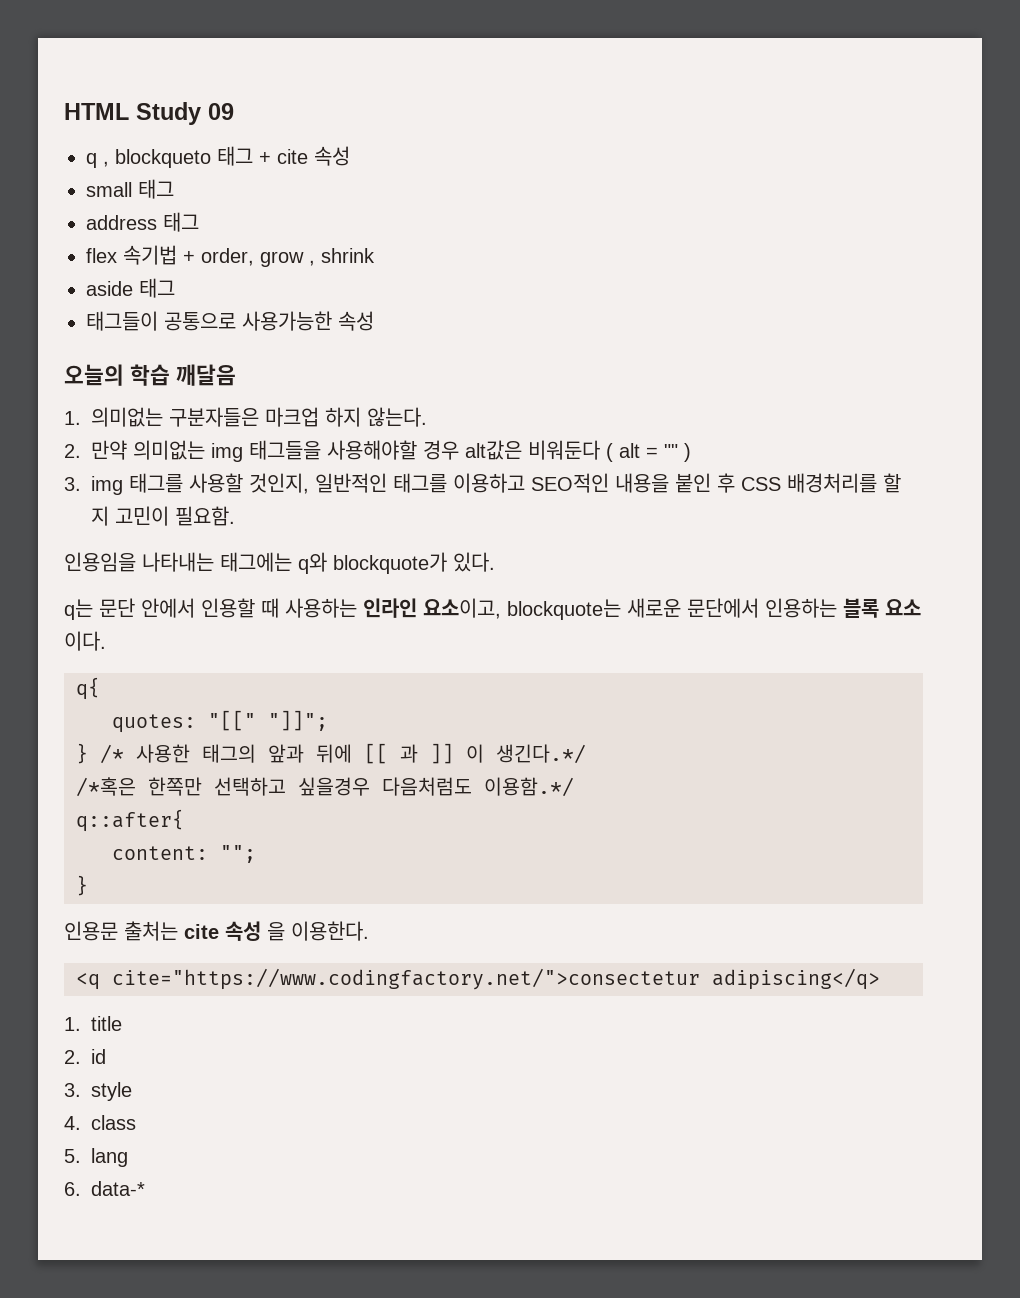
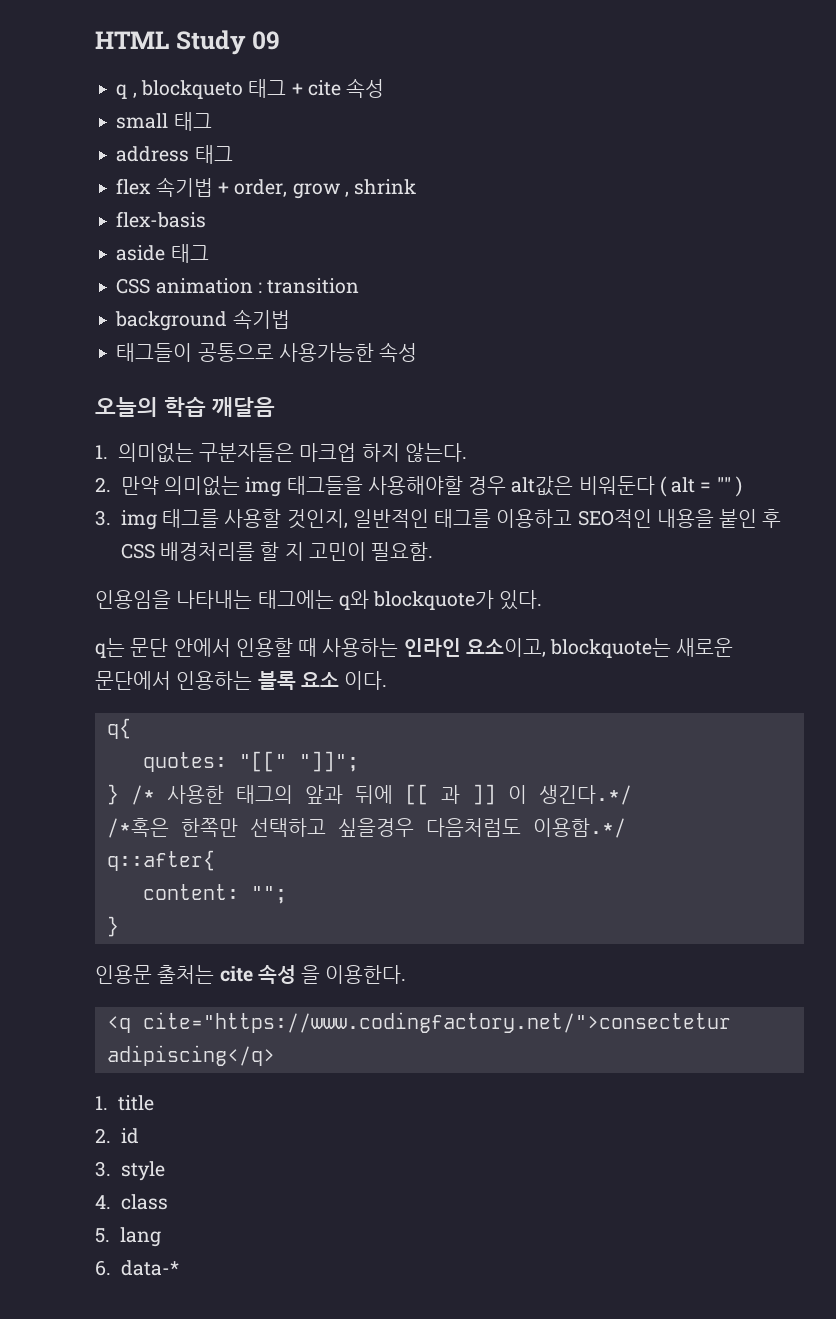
+ flex-basis
+ CSS animation : transition
+ background 속기법

